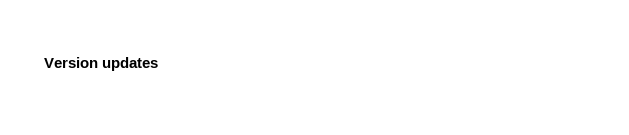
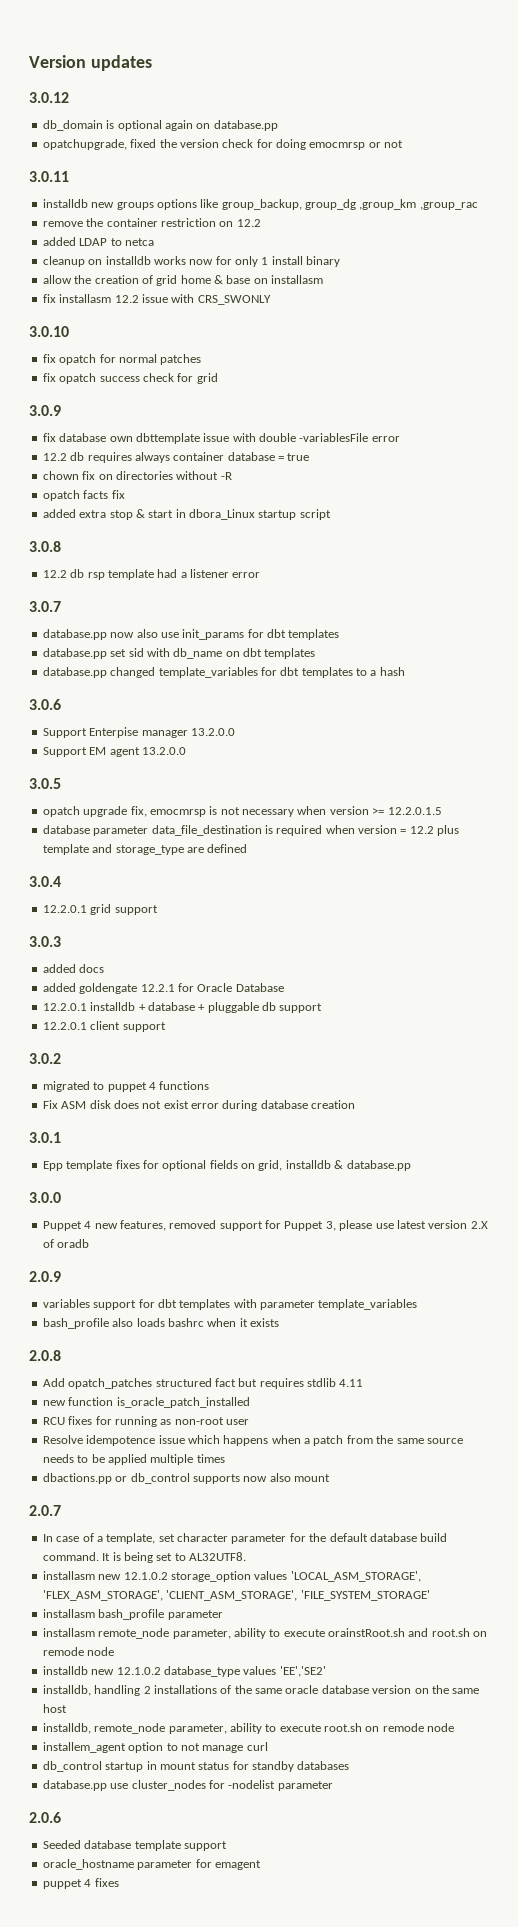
+ 3.0.12
+ db_domain is optional again on database.pp
+ opatchupgrade, fixed the version check for doing emocmrsp or not
+ 3.0.11
+ installdb new groups options like group_backup, group_dg ,group_km ,group_rac
+ remove the container restriction on 12.2
+ added LDAP to netca
+ cleanup on installdb works now for only 1 install binary
+ allow the creation of grid home & base on installasm
+ fix installasm 12.2 issue with CRS_SWONLY
+ 3.0.10
+ fix opatch for normal patches
+ fix opatch success check for grid
+ 3.0.9
+ fix database own dbttemplate issue with double -variablesFile error
+ 12.2 db requires always container database = true
+ chown fix on directories without -R
+ opatch facts fix
+ added extra stop & start in dbora_Linux startup script
+ 3.0.8
+ 12.2 db rsp template had a listener error
+ 3.0.7
+ database.pp now also use init_params for dbt templates
+ database.pp set sid with db_name on dbt templates
+ database.pp changed template_variables for dbt templates to a hash
+ 3.0.6
+ Support Enterpise manager 13.2.0.0
+ Support EM agent 13.2.0.0
+ 3.0.5
+ opatch upgrade fix, emocmrsp is not necessary when version >= 12.2.0.1.5
+ database parameter data_file_destination is required when version = 12.2 plus template and storage_type are defined
+ 3.0.4
+ 12.2.0.1 grid support
+ 3.0.3
+ added docs
+ added goldengate 12.2.1 for Oracle Database
+ 12.2.0.1 installdb + database + pluggable db support
+ 12.2.0.1 client support
+ 3.0.2
+ migrated to puppet 4 functions
+ Fix ASM disk does not exist error during database creation
+ 3.0.1
+ Epp template fixes for optional fields on grid, installdb & database.pp
+ 3.0.0
+ Puppet 4 new features, removed support for Puppet 3, please use latest version 2.X of oradb
+ 2.0.9
+ variables support for dbt templates with parameter template_variables
+ bash_profile also loads bashrc when it exists
+ 2.0.8
+ Add opatch_patches structured fact but requires stdlib 4.11
+ new function is_oracle_patch_installed
+ RCU fixes for running as non-root user
+ Resolve idempotence issue which happens when a patch from the same source needs to be applied multiple times
+ dbactions.pp or db_control supports now also mount
+ 2.0.7
+ In case of a template, set character parameter for the default database build command. It is being set to AL32UTF8.
+ installasm new 12.1.0.2 storage_option values 'LOCAL_ASM_STORAGE', 'FLEX_ASM_STORAGE', 'CLIENT_ASM_STORAGE', 'FILE_SYSTEM_STORAGE'
+ installasm bash_profile parameter
+ installasm remote_node parameter, ability to execute orainstRoot.sh and root.sh on remode node
+ installdb new 12.1.0.2 database_type values 'EE','SE2'
+ installdb, handling 2 installations of the same oracle database version on the same host
+ installdb, remote_node parameter, ability to execute root.sh on remode node
+ installem_agent option to not manage curl
+ db_control startup in mount status for standby databases
+ database.pp use cluster_nodes for -nodelist parameter
+ 2.0.6
+ Seeded database template support
+ oracle_hostname parameter for emagent
+ puppet 4 fixes

